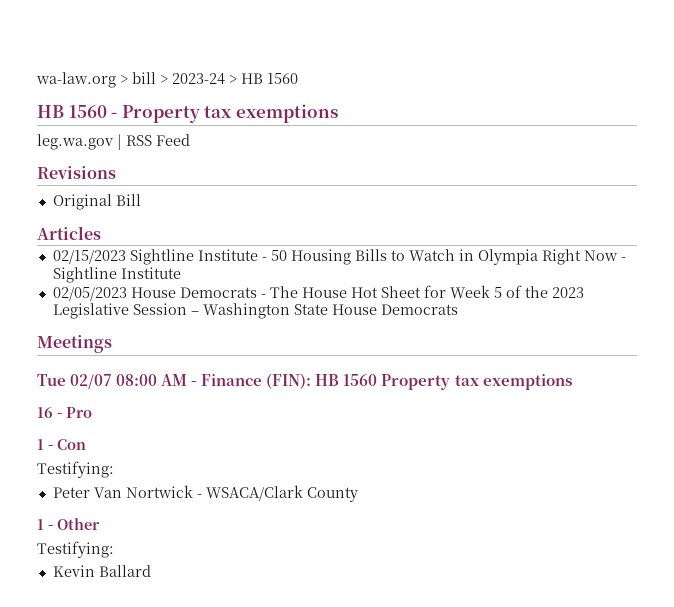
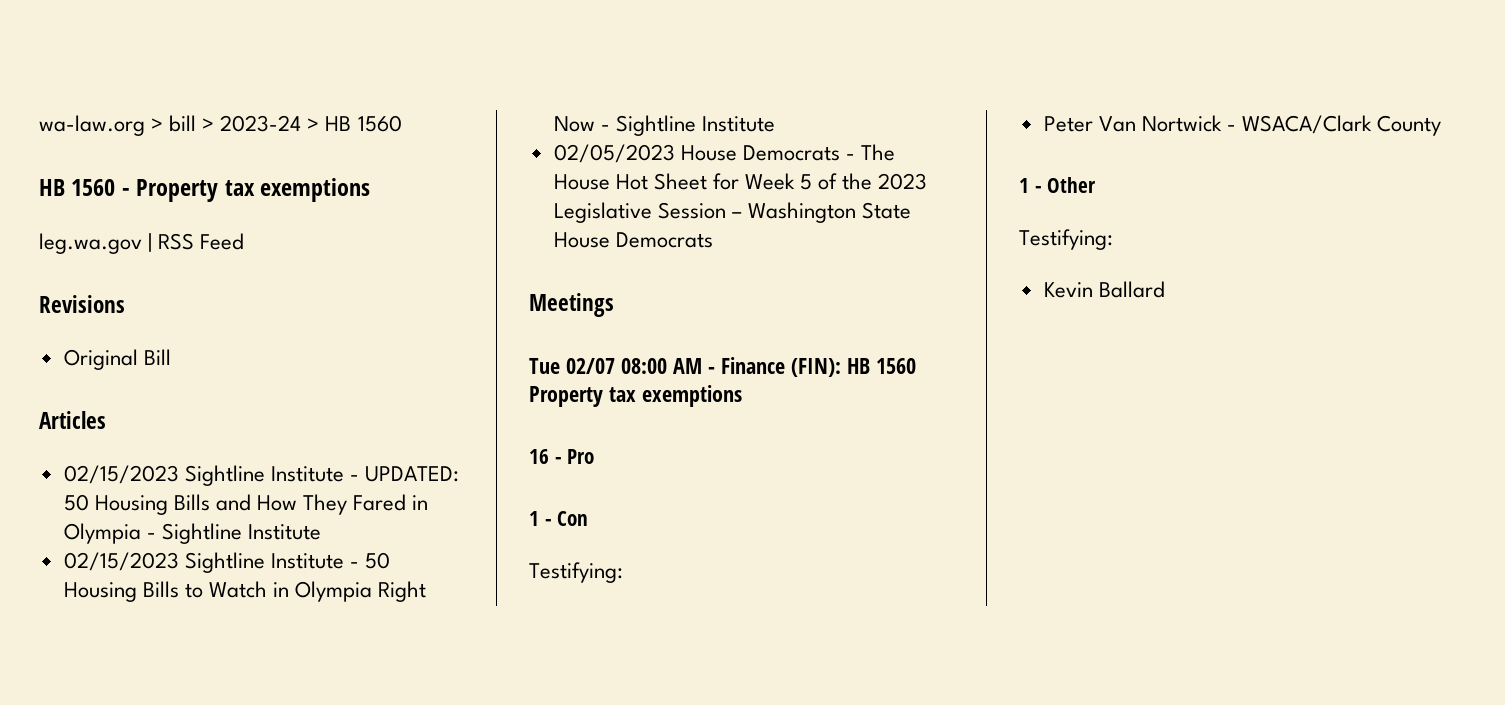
+ 02/15/2023 Sightline Institute - UPDATED: 50 Housing Bills and How They Fared in Olympia - Sightline Institute

